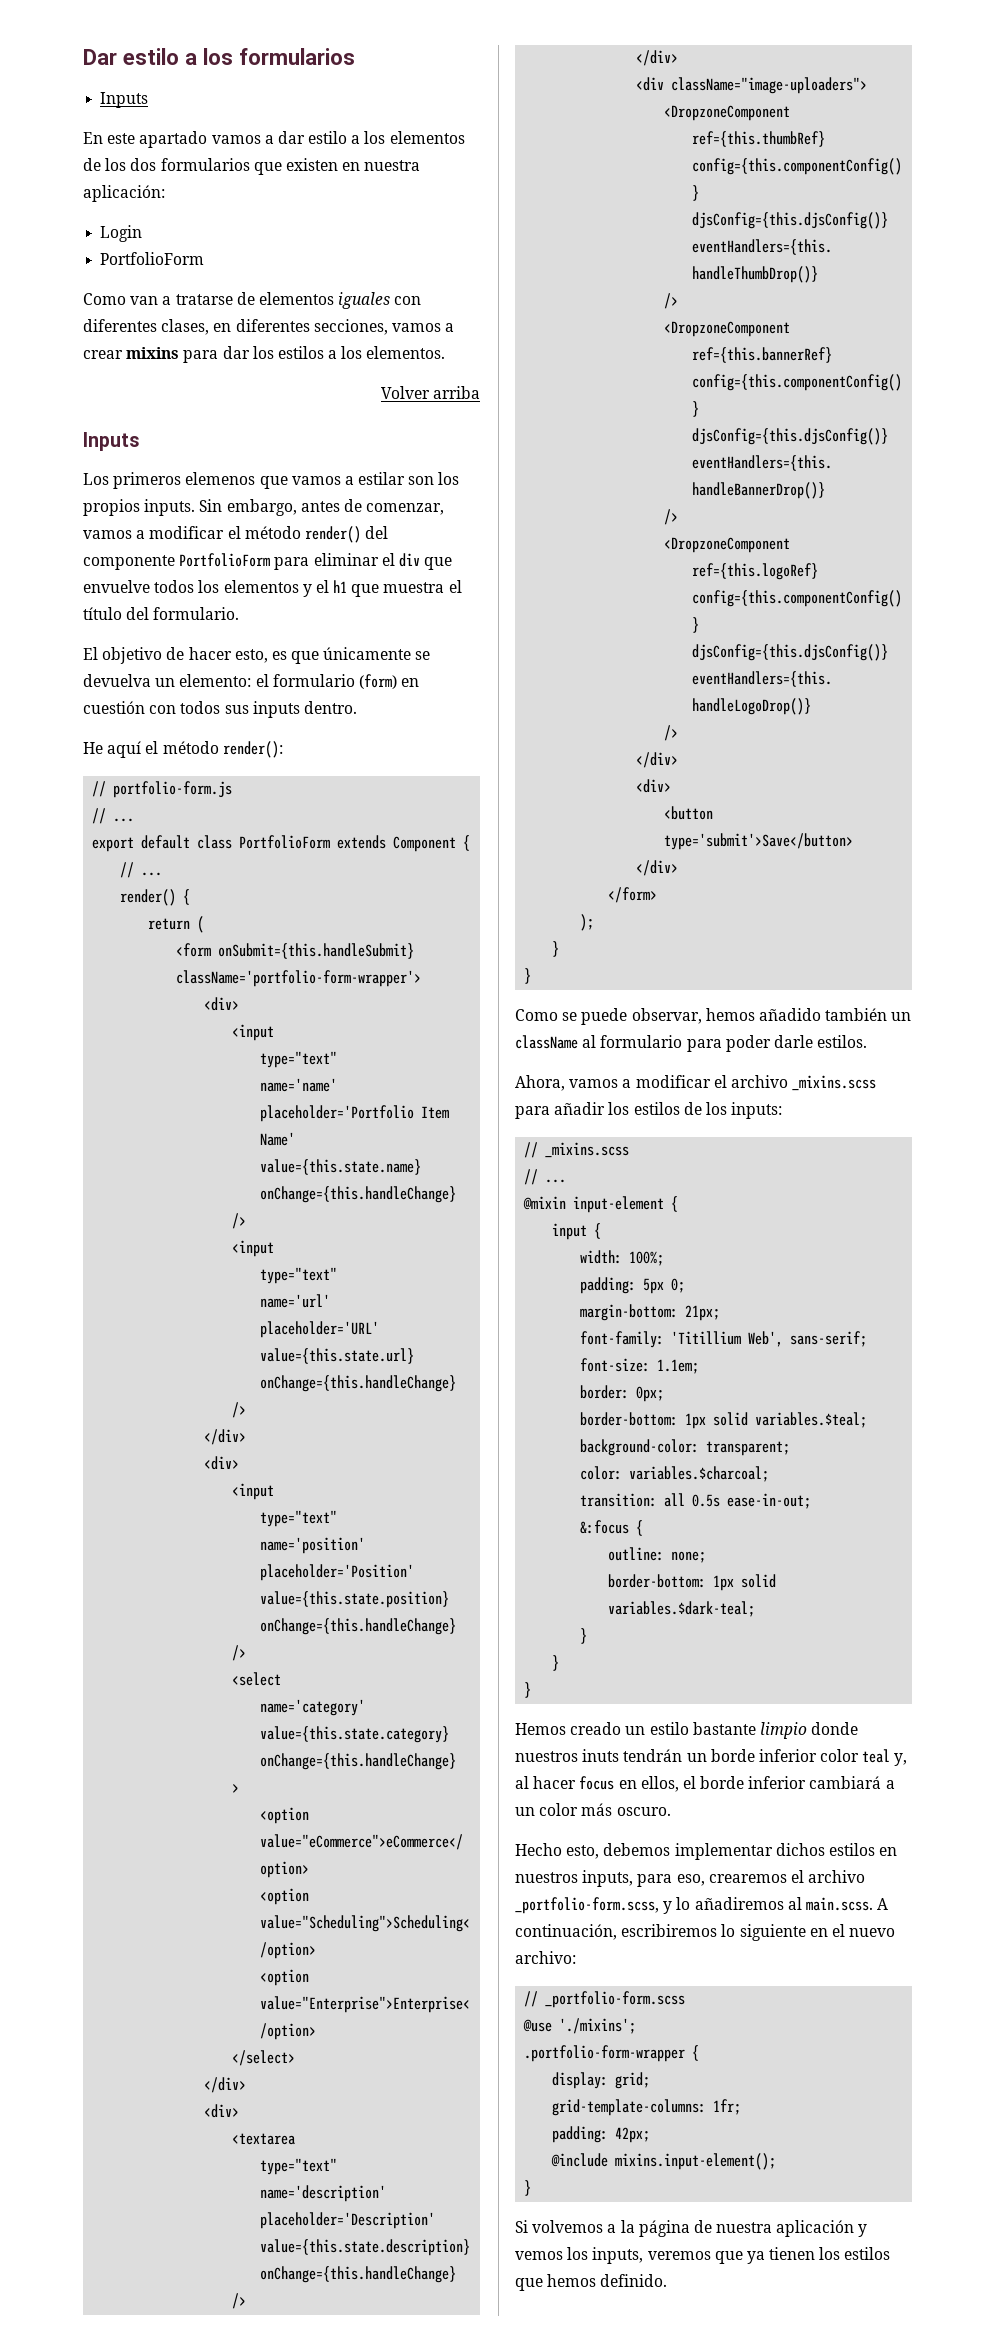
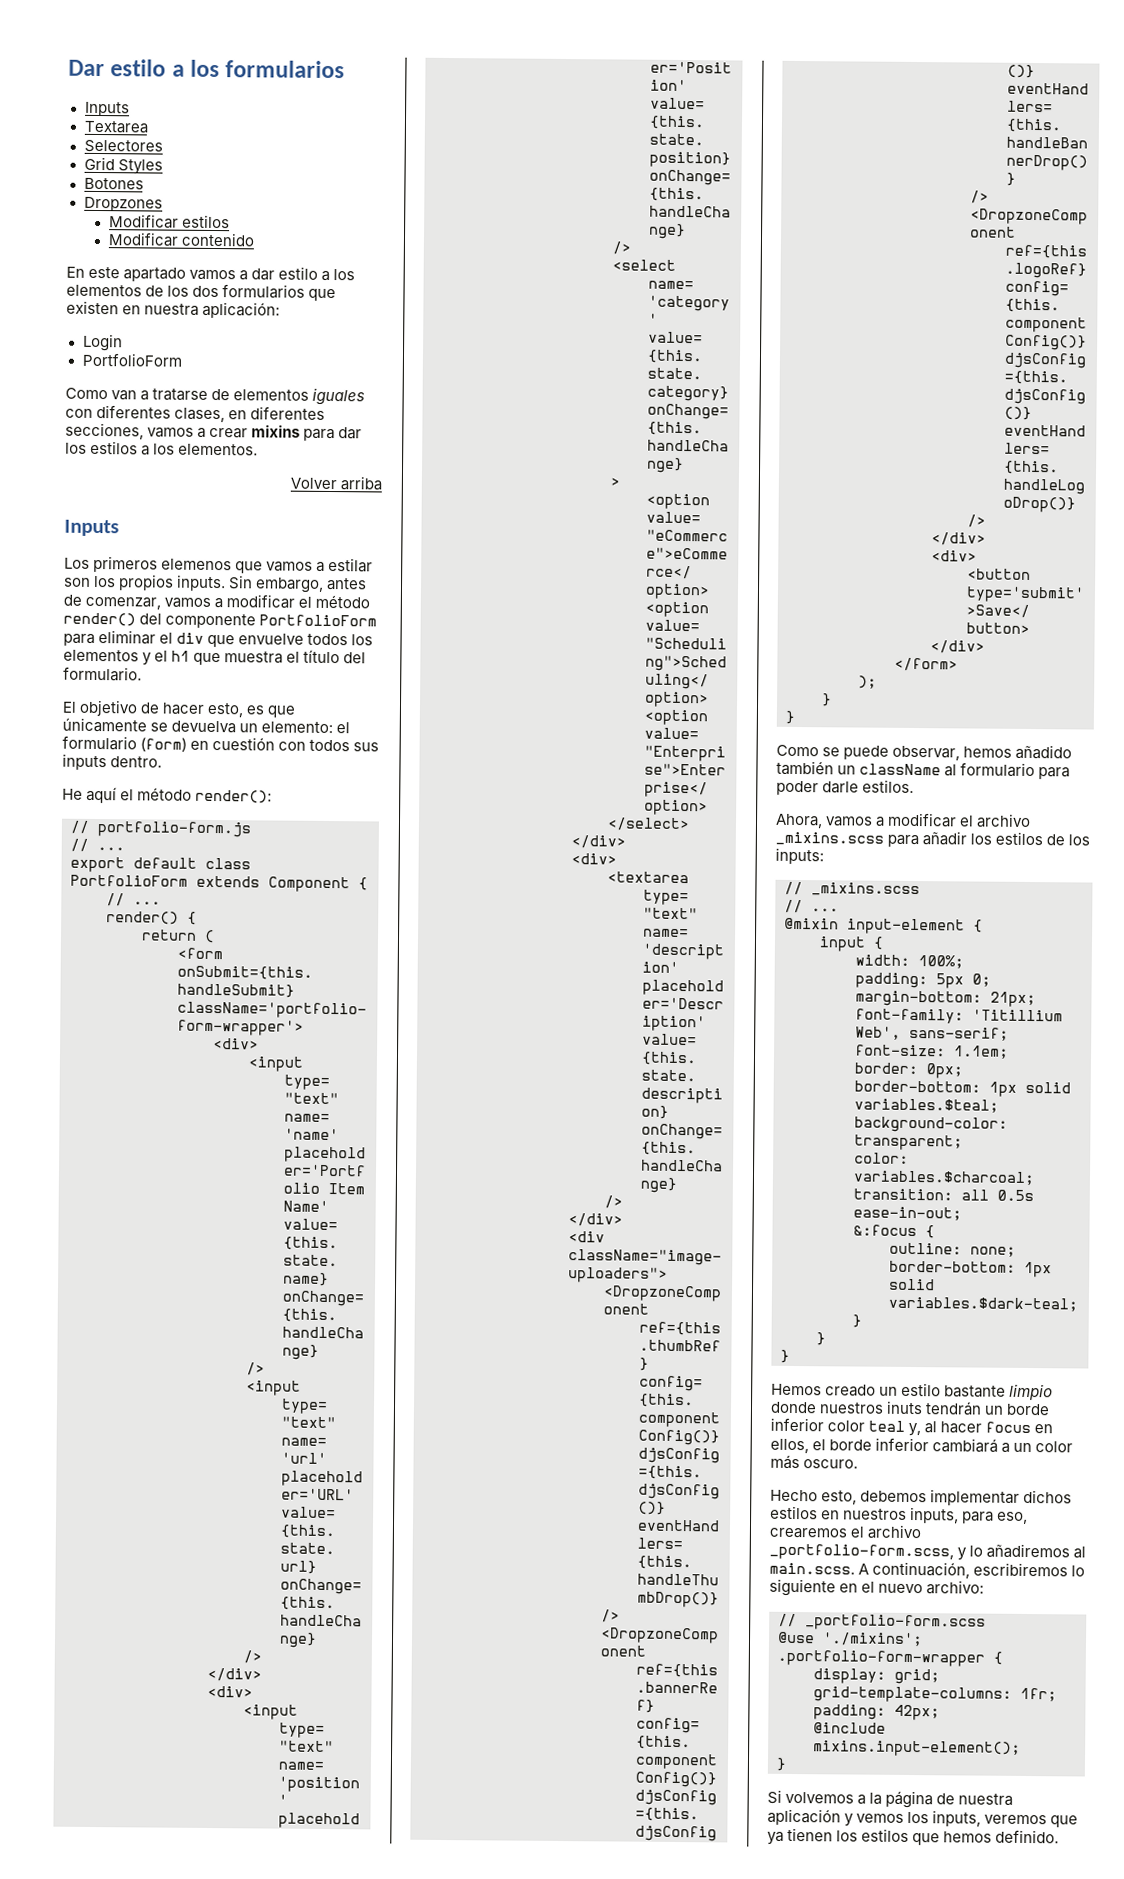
+ Textarea
+ Selectores
+ Grid Styles
+ Botones
+ Dropzones
+ Modificar estilos
+ Modificar contenido

